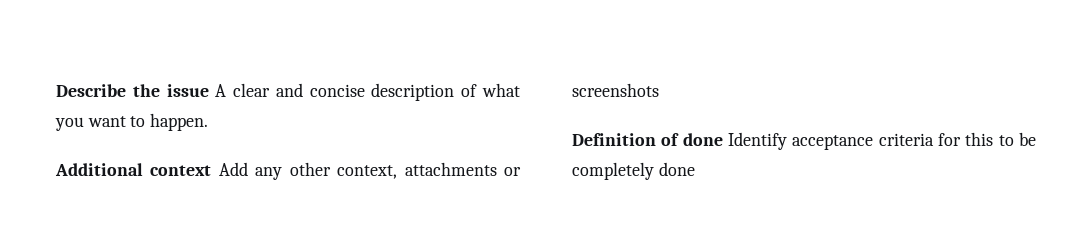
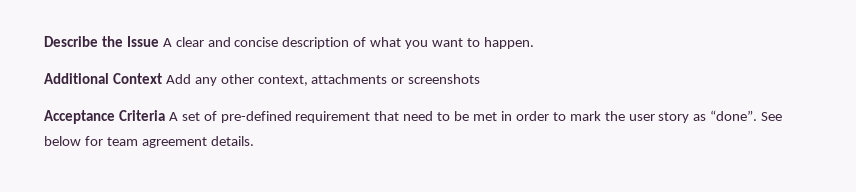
- Describe the issue A clear and concise description of what you want to happen.
+ Describe the Issue A clear and concise description of what you want to happen.
- Additional context Add any other context, attachments or screenshots
+ Additional Context Add any other context, attachments or screenshots
- Definition of done Identify acceptance criteria for this to be completely done
+ Acceptance Criteria A set of pre-defined requirement that need to be met in order to mark the user story as “done”. See below for team agreement details.

